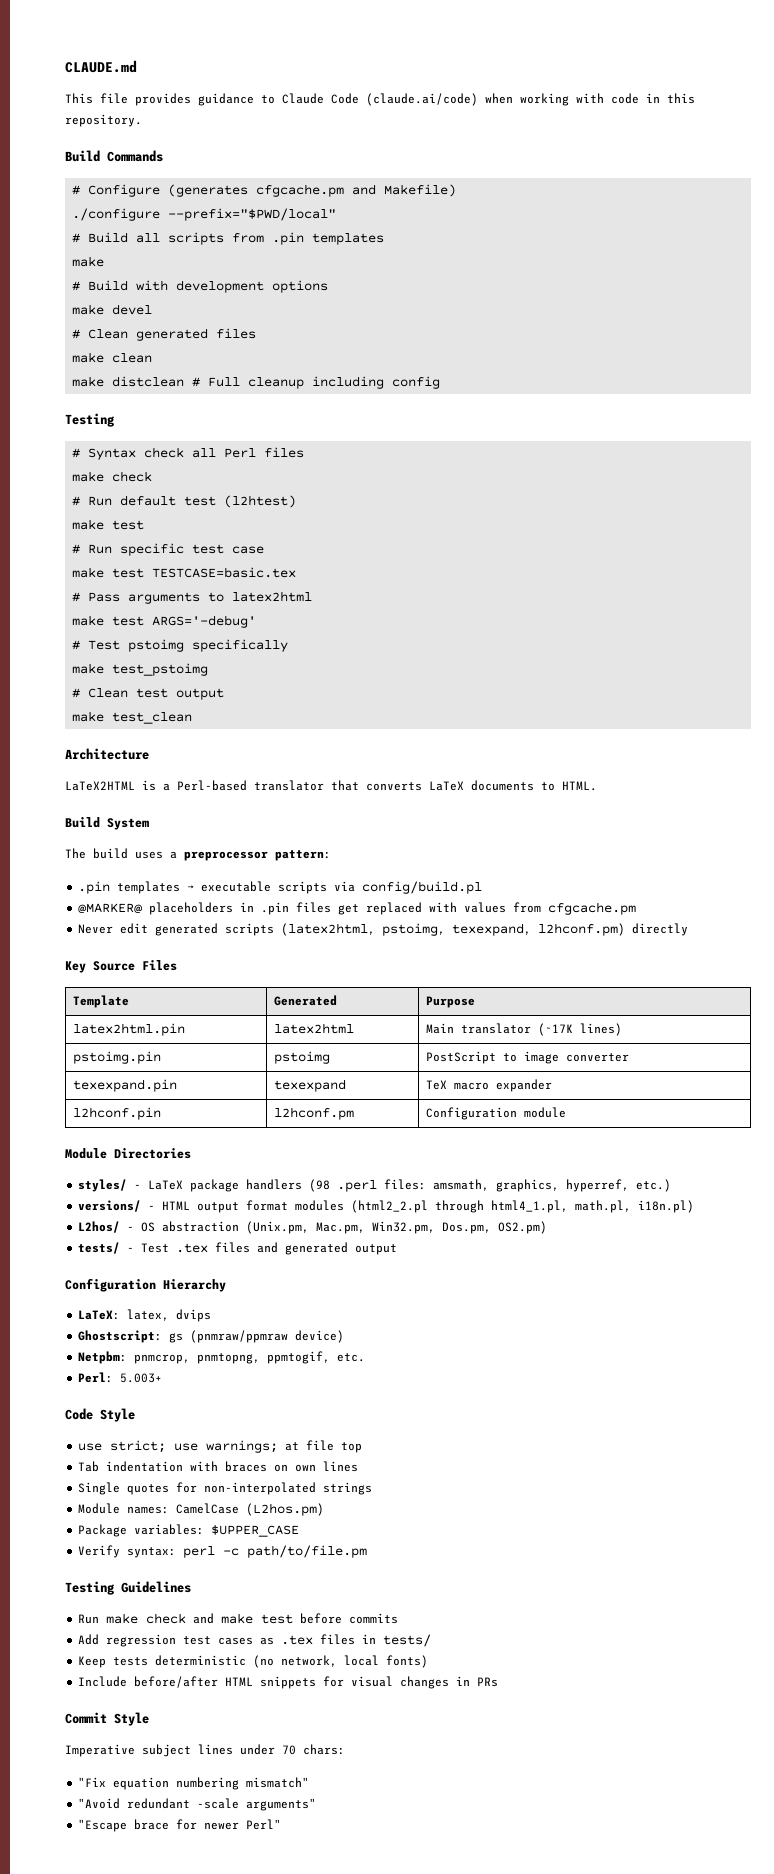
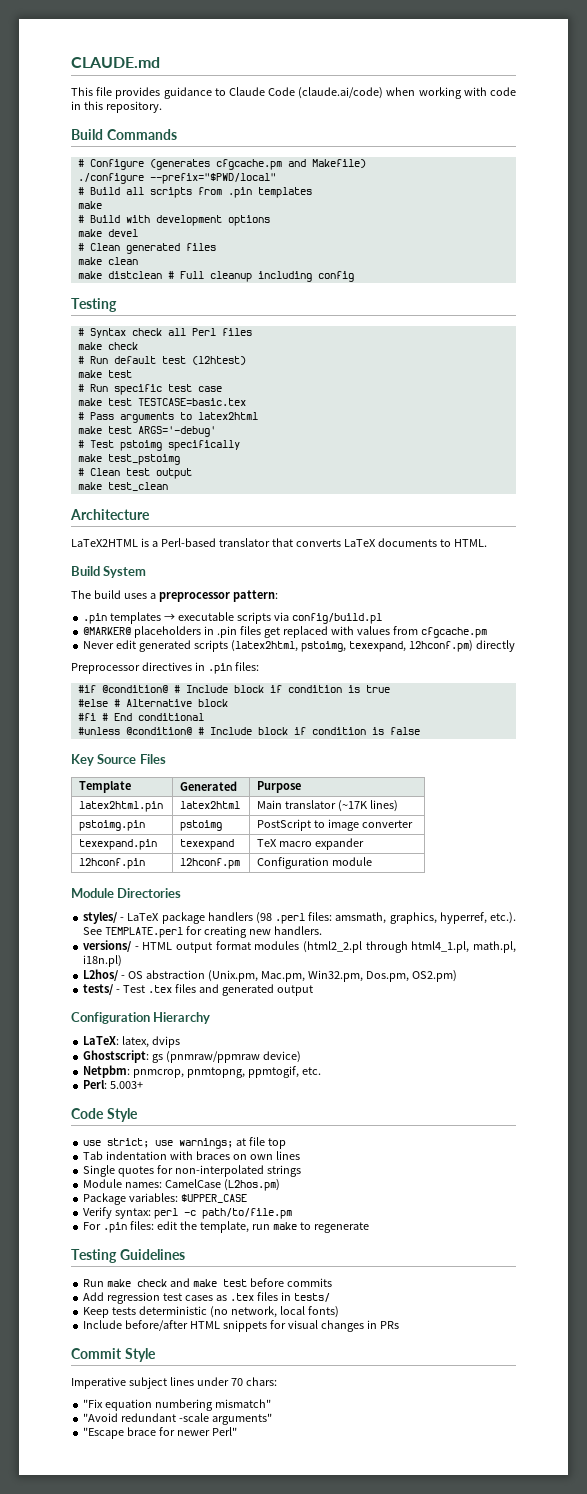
+ Preprocessor directives in .pin files:
+ #if @condition@ # Include block if condition is true
+ #else # Alternative block
+ #fi # End conditional
+ #unless @condition@ # Include block if condition is false
- styles/ - LaTeX package handlers (98 .perl files: amsmath, graphics, hyperref, etc.)
+ styles/ - LaTeX package handlers (98 .perl files: amsmath, graphics, hyperref, etc.). See TEMPLATE.perl for creating new handlers.
+ For .pin files: edit the template, run make to regenerate

